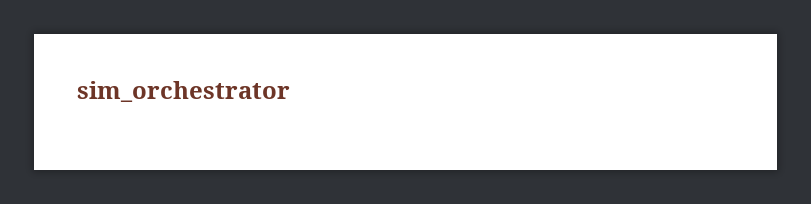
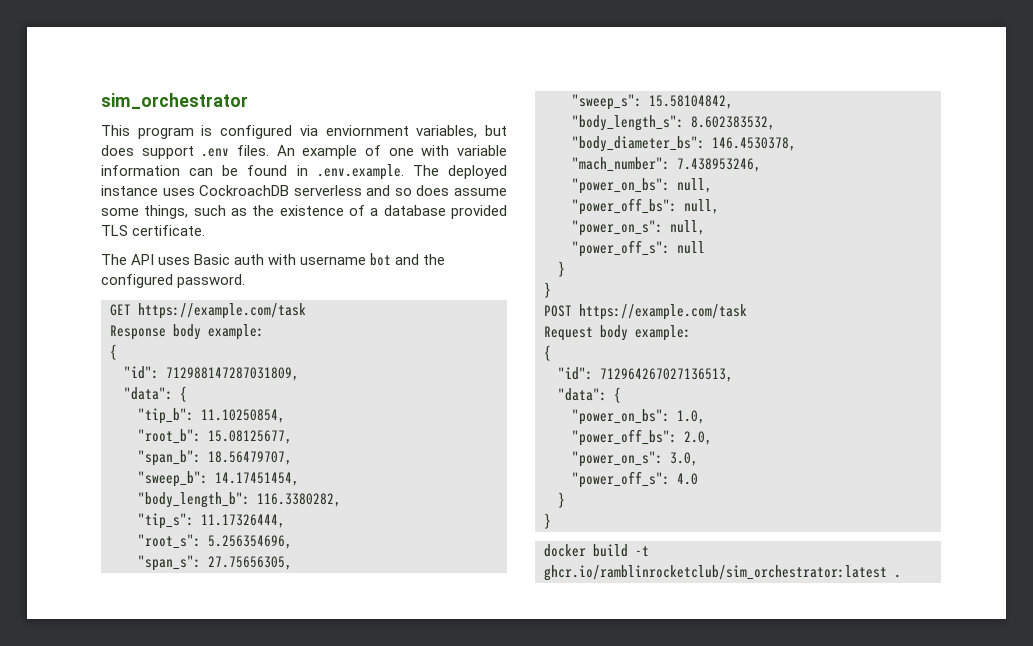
+ This program is configured via enviornment variables, but does support .env files. An example of one with variable information can be found in .env.example. The deployed instance uses CockroachDB serverless and so does assume some things, such as the existence of a database provided TLS certificate.
+ The API uses Basic auth with username bot and the configured password.
+ GET https://example.com/task
+ Response body example:
+ {
+ "id": 712988147287031809,
+ "data": {
+ "tip_b": 11.10250854,
+ "root_b": 15.08125677,
+ "span_b": 18.56479707,
+ "sweep_b": 14.17451454,
+ "body_length_b": 116.3380282,
+ "tip_s": 11.17326444,
+ "root_s": 5.256354696,
+ "span_s": 27.75656305,
+ "sweep_s": 15.58104842,
+ "body_length_s": 8.602383532,
+ "body_diameter_bs": 146.4530378,
+ "mach_number": 7.438953246,
+ "power_on_bs": null,
+ "power_off_bs": null,
+ "power_on_s": null,
+ "power_off_s": null
+ }
+ }
+ POST https://example.com/task
+ Request body example:
+ {
+ "id": 712964267027136513,
+ "data": {
+ "power_on_bs": 1.0,
+ "power_off_bs": 2.0,
+ "power_on_s": 3.0,
+ "power_off_s": 4.0
+ }
+ }
+ docker build -t ghcr.io/ramblinrocketclub/sim_orchestrator:latest .

